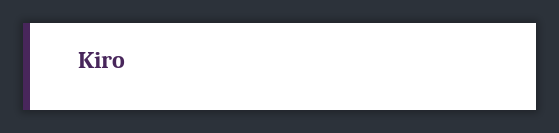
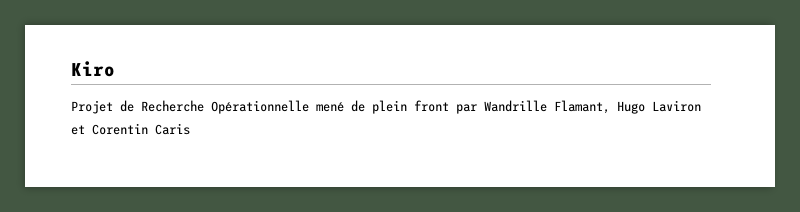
+ Projet de Recherche Opérationnelle mené de plein front par Wandrille Flamant, Hugo Laviron et Corentin Caris

